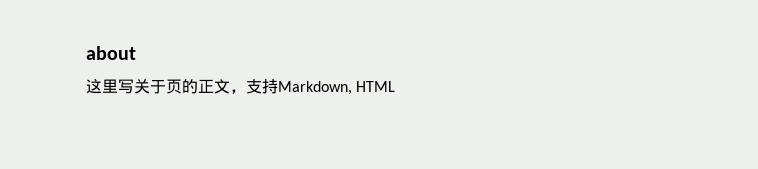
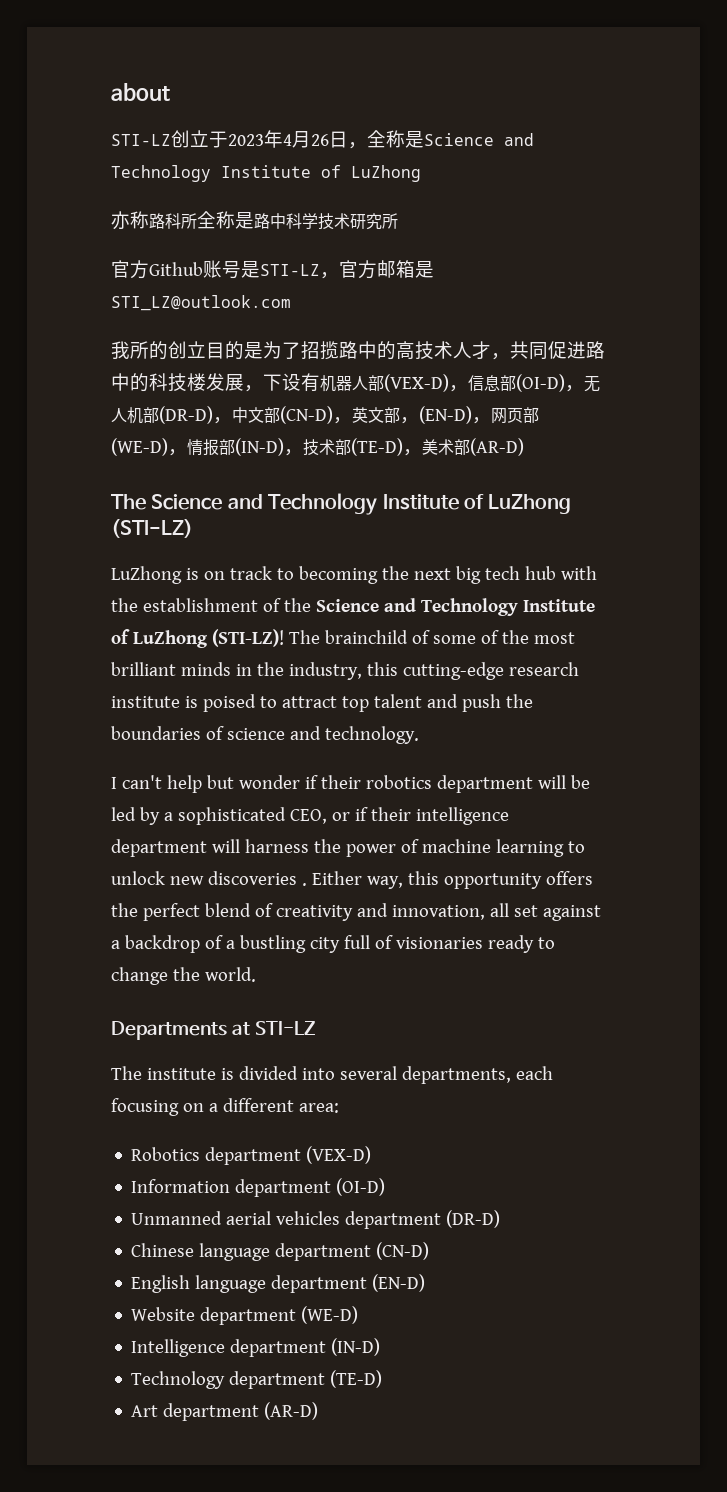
- 这里写关于页的正文，支持Markdown, HTML
+ STI-LZ创立于2023年4月26日，全称是Science and Technology Institute of LuZhong
+ 亦称路科所全称是路中科学技术研究所
+ 官方Github账号是STI-LZ，官方邮箱是STI_LZ@outlook.com
+ 我所的创立目的是为了招揽路中的高技术人才，共同促进路中的科技楼发展，下设有机器人部(VEX-D)，信息部(OI-D)，无人机部(DR-D)，中文部(CN-D)，英文部，(EN-D)，网页部(WE-D)，情报部(IN-D)，技术部(TE-D)，美术部(AR-D)
+ The Science and Technology Institute of LuZhong (STI-LZ)
+ LuZhong is on track to becoming the next big tech hub with the establishment of the Science and Technology Institute of LuZhong (STI-LZ)! The brainchild of some of the most brilliant minds in the industry, this cutting-edge research institute is poised to attract top talent and push the boundaries of science and technology.
+ I can't help but wonder if their robotics department will be led by a sophisticated CEO, or if their intelligence department will harness the power of machine learning to unlock new discoveries . Either way, this opportunity offers the perfect blend of creativity and innovation, all set against a backdrop of a bustling city full of visionaries ready to change the world.
+ Departments at STI-LZ
+ The institute is divided into several departments, each focusing on a different area:
+ Robotics department (VEX-D)
+ Information department (OI-D)
+ Unmanned aerial vehicles department (DR-D)
+ Chinese language department (CN-D)
+ English language department (EN-D)
+ Website department (WE-D)
+ Intelligence department (IN-D)
+ Technology department (TE-D)
+ Art department (AR-D)

